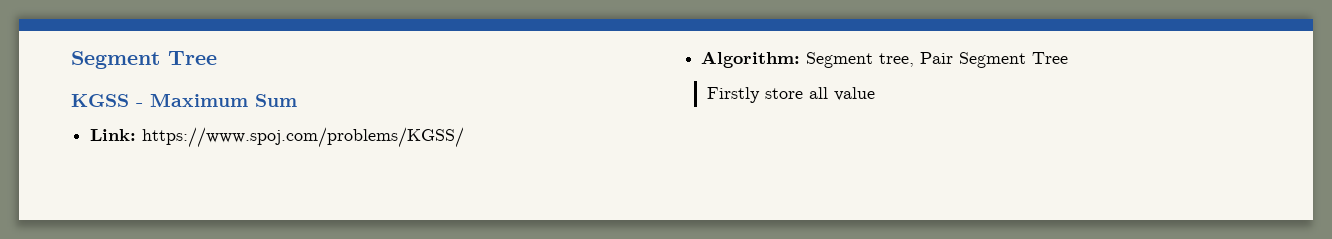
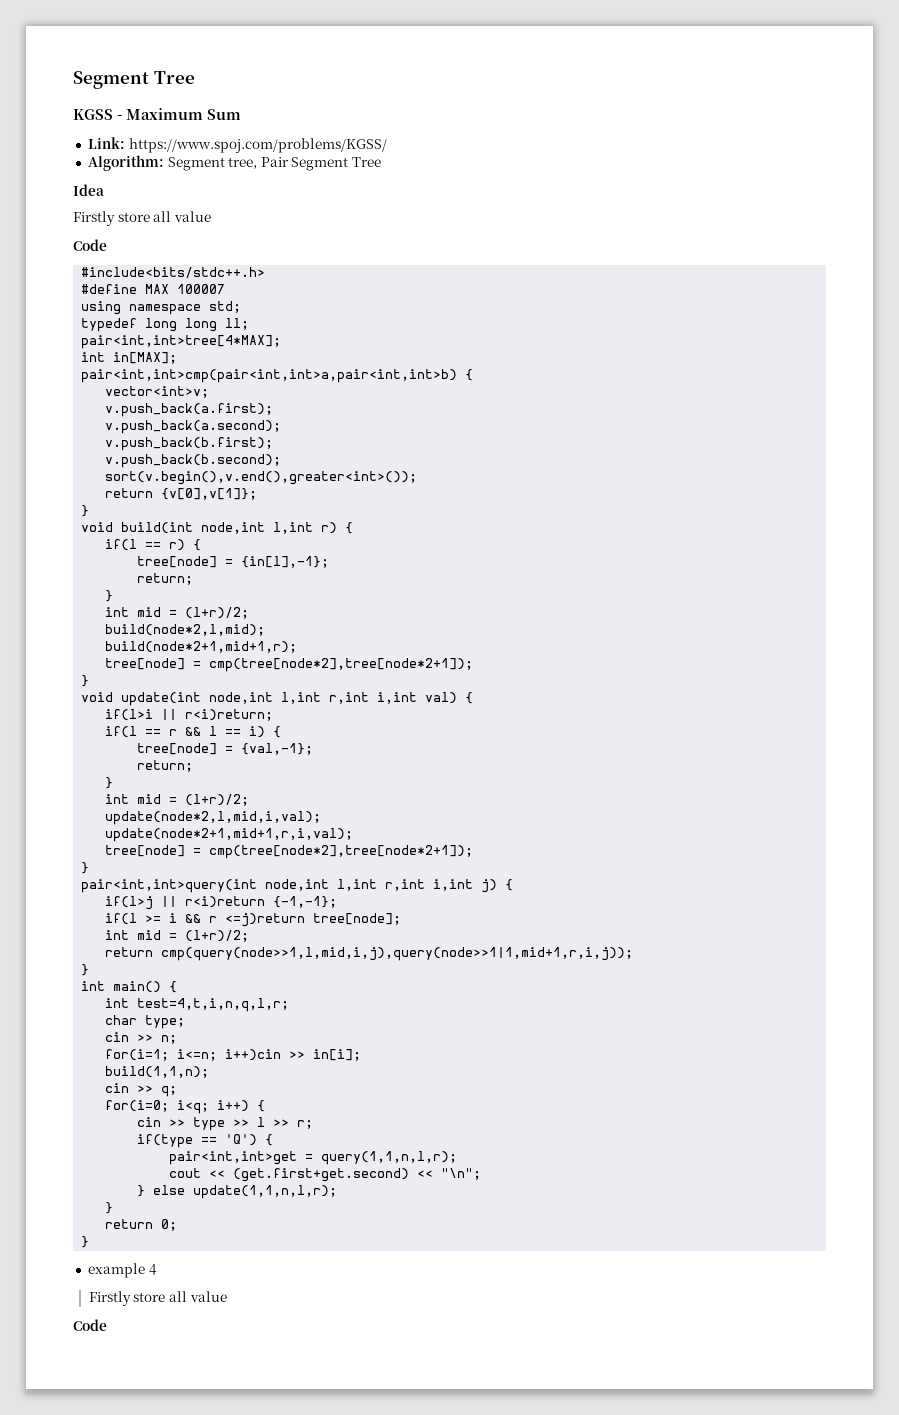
+ Idea
  Firstly store all value
+ Code
+ #include<bits/stdc++.h>
+ #define MAX 100007
+ using namespace std;
+ typedef long long ll;
+ pair<int,int>tree[4*MAX];
+ int in[MAX];
+ pair<int,int>cmp(pair<int,int>a,pair<int,int>b) {
+ vector<int>v;
+ v.push_back(a.first);
+ v.push_back(a.second);
+ v.push_back(b.first);
+ v.push_back(b.second);
+ sort(v.begin(),v.end(),greater<int>());
+ return {v[0],v[1]};
+ }
+ void build(int node,int l,int r) {
+ if(l == r) {
+ tree[node] = {in[l],-1};
+ return;
+ }
+ int mid = (l+r)/2;
+ build(node*2,l,mid);
+ build(node*2+1,mid+1,r);
+ tree[node] = cmp(tree[node*2],tree[node*2+1]);
+ }
+ void update(int node,int l,int r,int i,int val) {
+ if(l>i || r<i)return;
+ if(l == r && l == i) {
+ tree[node] = {val,-1};
+ return;
+ }
+ int mid = (l+r)/2;
+ update(node*2,l,mid,i,val);
+ update(node*2+1,mid+1,r,i,val);
+ tree[node] = cmp(tree[node*2],tree[node*2+1]);
+ }
+ pair<int,int>query(int node,int l,int r,int i,int j) {
+ if(l>j || r<i)return {-1,-1};
+ if(l >= i && r <=j)return tree[node];
+ int mid = (l+r)/2;
+ return cmp(query(node>>1,l,mid,i,j),query(node>>1|1,mid+1,r,i,j));
+ }
+ int main() {
+ int test=4,t,i,n,q,l,r;
+ char type;
+ cin >> n;
+ for(i=1; i<=n; i++)cin >> in[i];
+ build(1,1,n);
+ cin >> q;
+ for(i=0; i<q; i++) {
+ cin >> type >> l >> r;
+ if(type == 'Q') {
+ pair<int,int>get = query(1,1,n,l,r);
+ cout << (get.first+get.second) << "\n";
+ } else update(1,1,n,l,r);
+ }
+ return 0;
+ }
+ example 4
+ Firstly store all value
+ Code

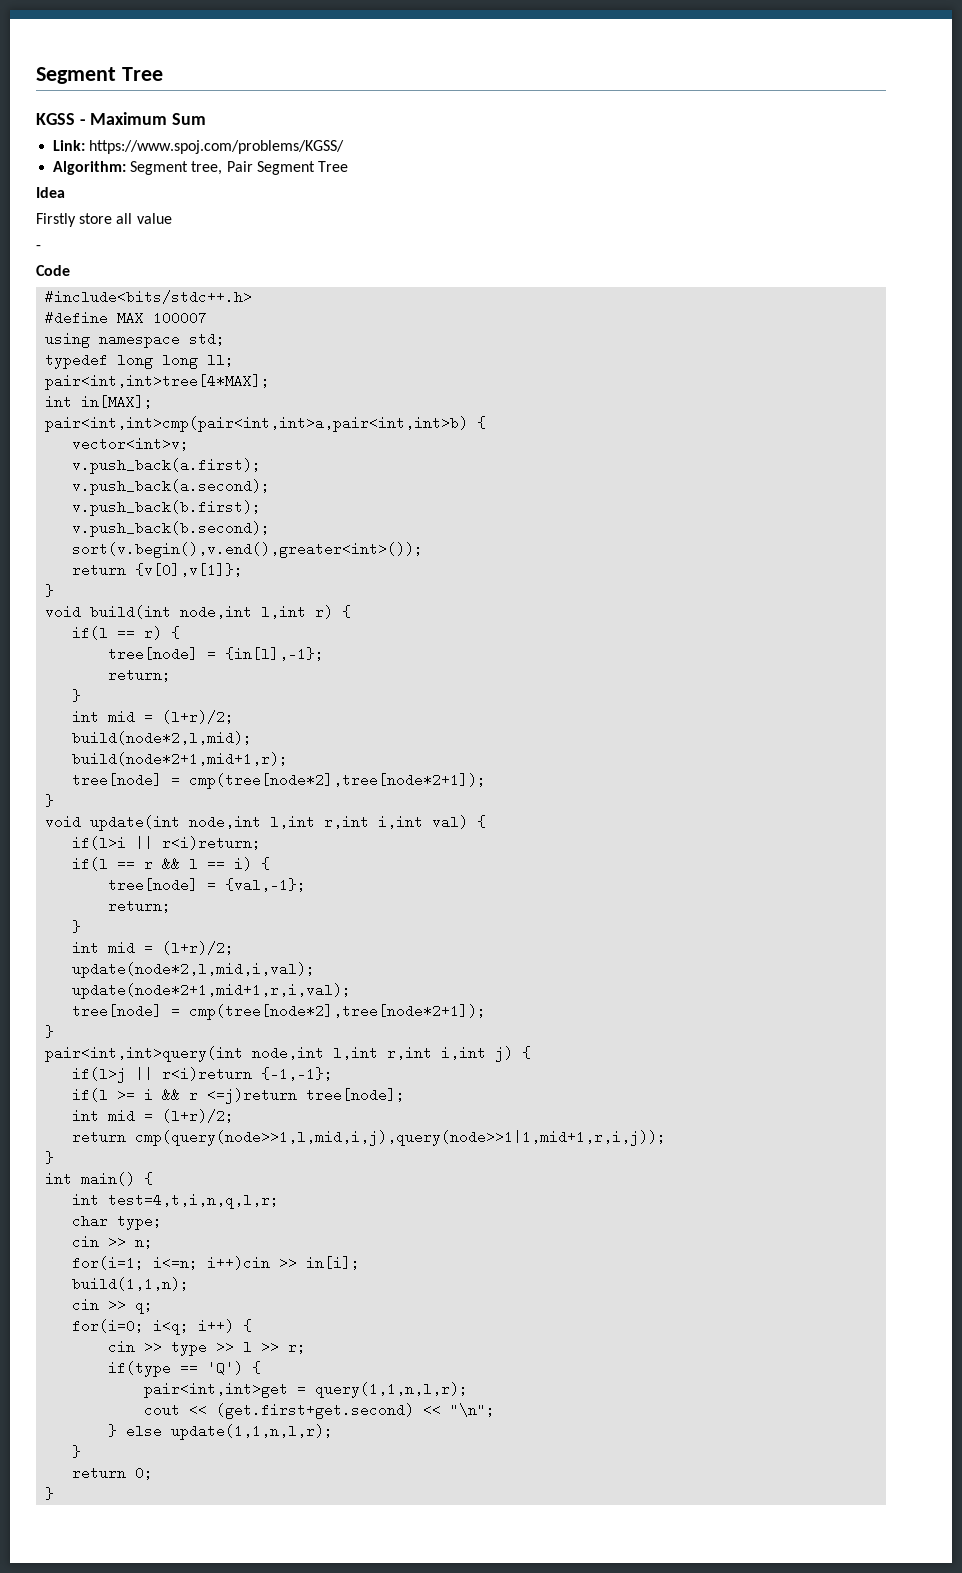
  Idea
  Firstly store all value
+ -
- example 4
- Firstly store all value
- Code

